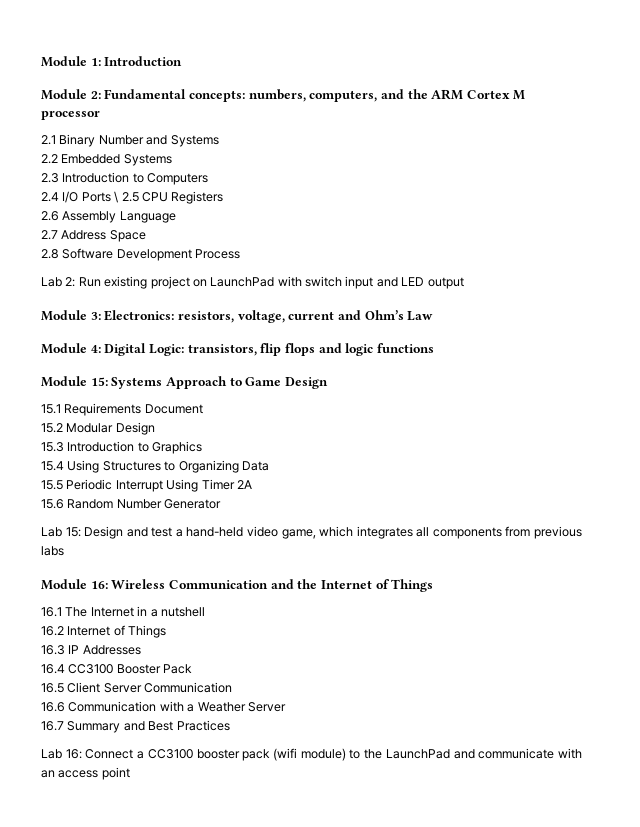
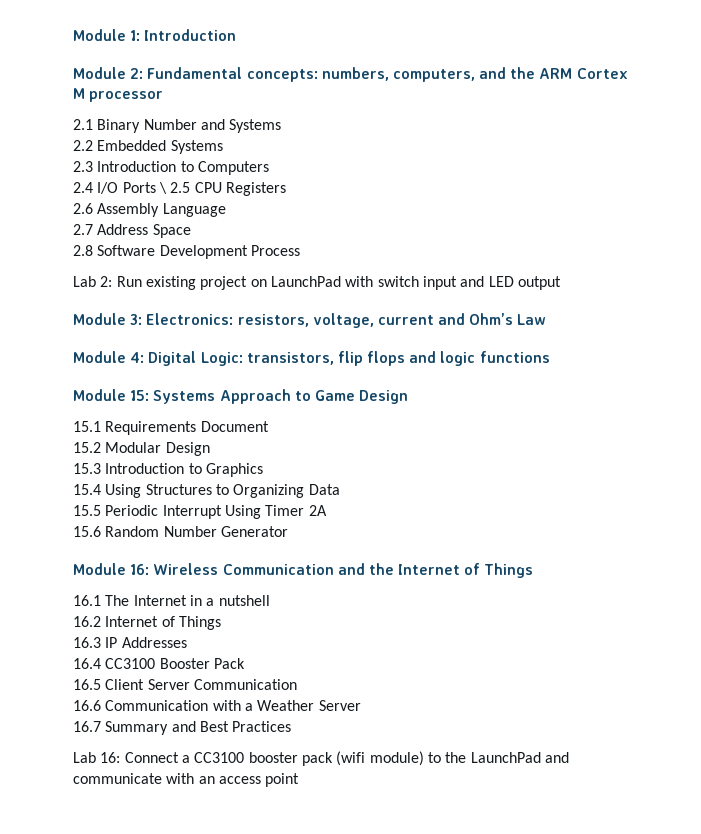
- Lab 15: Design and test a hand-held video game, which integrates all components from previous labs

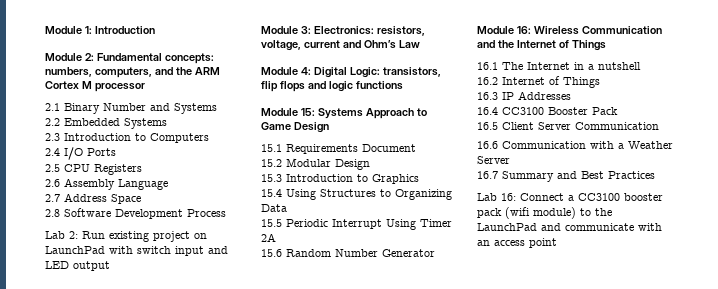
- 2.4 I/O Ports \ 2.5 CPU Registers
+ 2.4 I/O Ports
+ 2.5 CPU Registers

